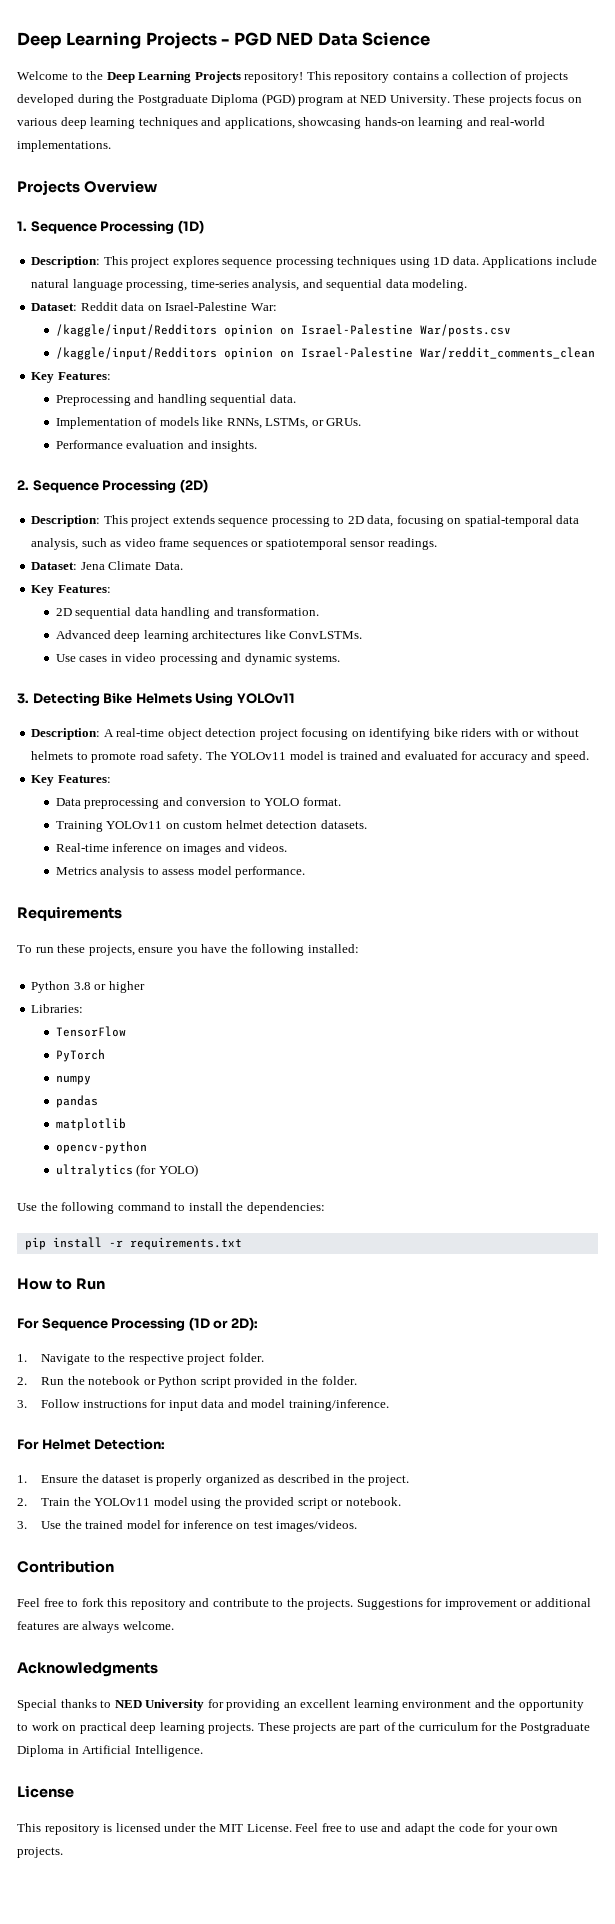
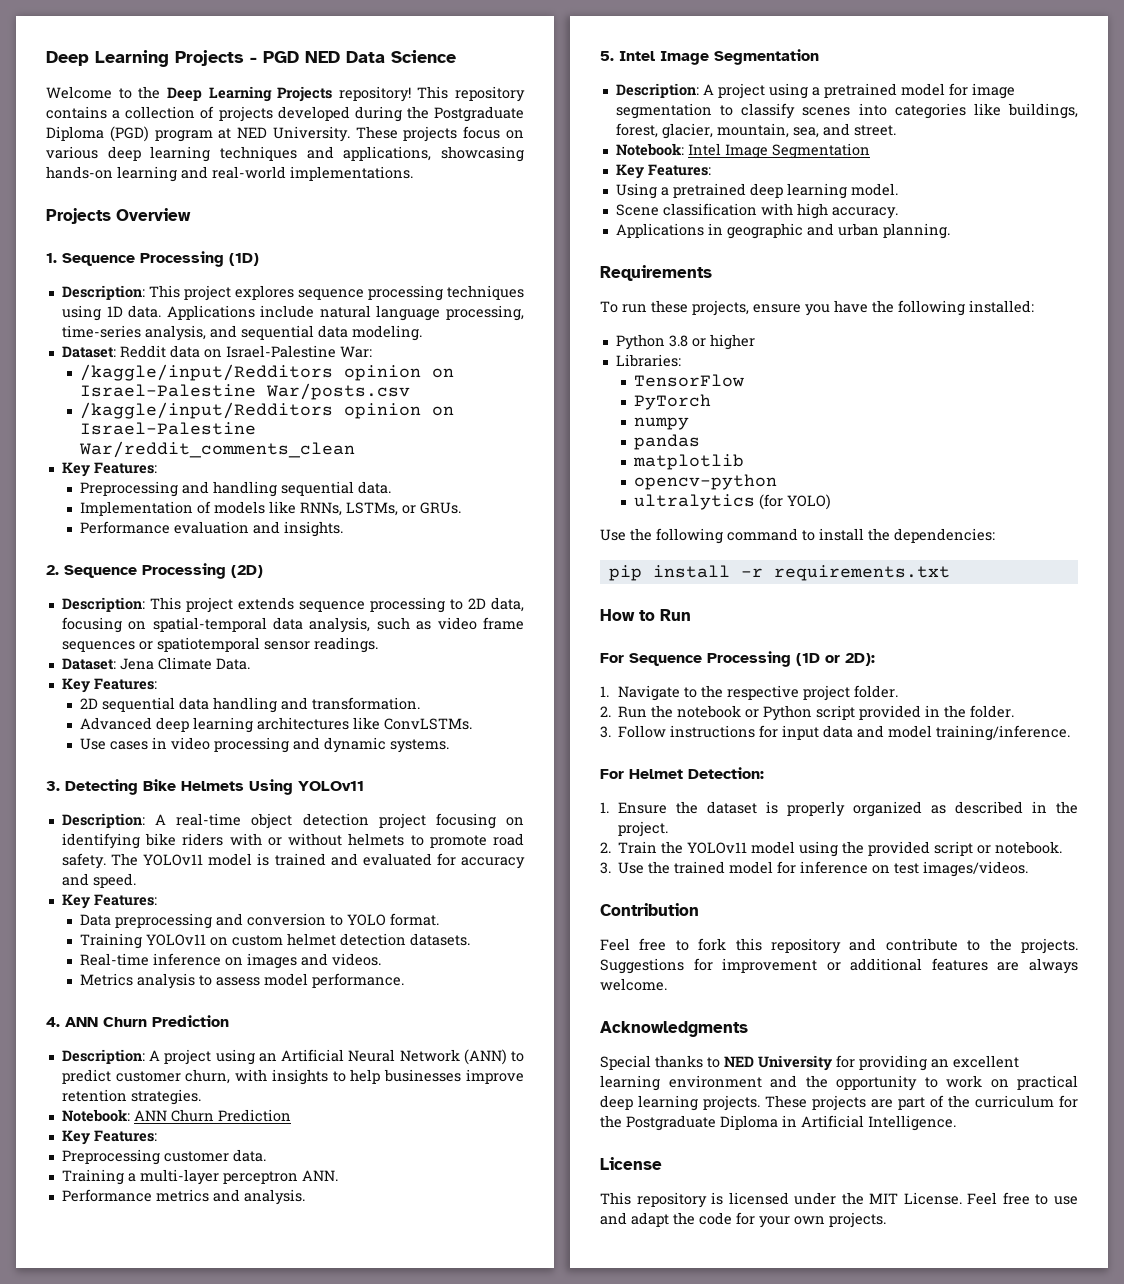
+ 4. ANN Churn Prediction
+ Description: A project using an Artificial Neural Network (ANN) to predict customer churn, with insights to help businesses improve retention strategies.
+ Notebook: ANN Churn Prediction
+ Key Features:
+ Preprocessing customer data.
+ Training a multi-layer perceptron ANN.
+ Performance metrics and analysis.
+ 5. Intel Image Segmentation
+ Description: A project using a pretrained model for image segmentation to classify scenes into categories like buildings, forest, glacier, mountain, sea, and street.
+ Notebook: Intel Image Segmentation
+ Key Features:
+ Using a pretrained deep learning model.
+ Scene classification with high accuracy.
+ Applications in geographic and urban planning.

